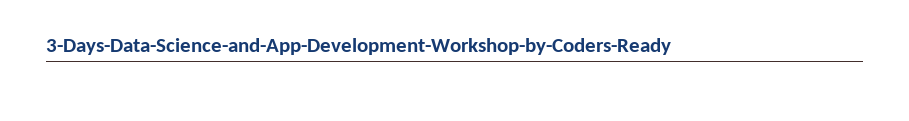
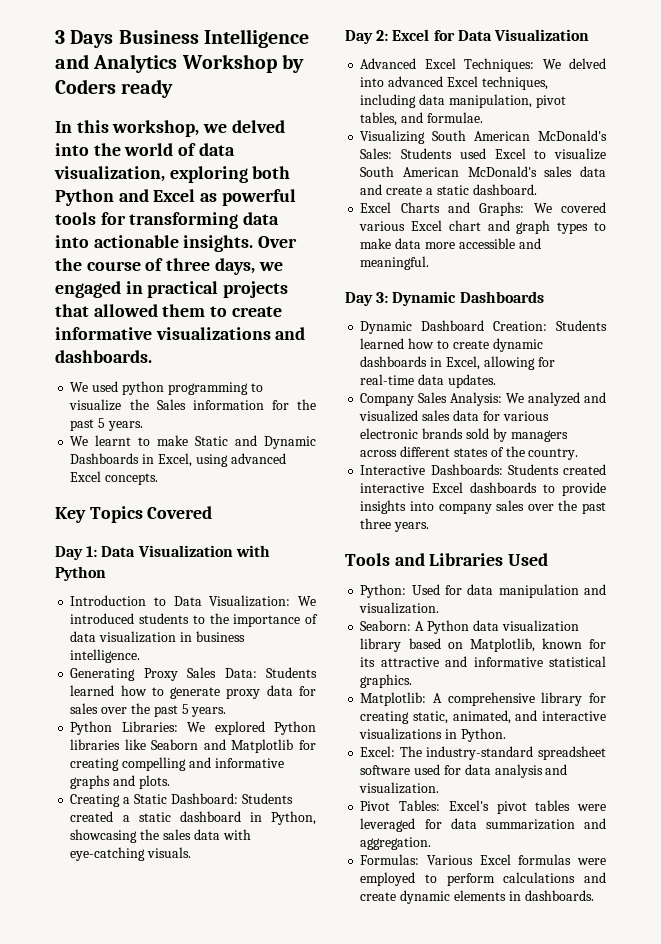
- 3-Days-Data-Science-and-App-Development-Workshop-by-Coders-Ready
+ 3 Days Business Intelligence and Analytics Workshop by Coders ready
+ In this workshop, we delved into the world of data visualization, exploring both Python and Excel as powerful tools for transforming data into actionable insights. Over the course of three days, we engaged in practical projects that allowed them to create informative visualizations and dashboards.
+ We used python programming to visualize the Sales information for the past 5 years.
+ We learnt to make Static and Dynamic Dashboards in Excel, using advanced Excel concepts.
+ Key Topics Covered
+ Day 1: Data Visualization with Python
+ Introduction to Data Visualization: We introduced students to the importance of data visualization in business intelligence.
+ Generating Proxy Sales Data: Students learned how to generate proxy data for sales over the past 5 years.
+ Python Libraries: We explored Python libraries like Seaborn and Matplotlib for creating compelling and informative graphs and plots.
+ Creating a Static Dashboard: Students created a static dashboard in Python, showcasing the sales data with eye-catching visuals.
+ Day 2: Excel for Data Visualization
+ Advanced Excel Techniques: We delved into advanced Excel techniques, including data manipulation, pivot tables, and formulae.
+ Visualizing South American McDonald's Sales: Students used Excel to visualize South American McDonald's sales data and create a static dashboard.
+ Excel Charts and Graphs: We covered various Excel chart and graph types to make data more accessible and meaningful.
+ Day 3: Dynamic Dashboards
+ Dynamic Dashboard Creation: Students learned how to create dynamic dashboards in Excel, allowing for real-time data updates.
+ Company Sales Analysis: We analyzed and visualized sales data for various electronic brands sold by managers across different states of the country.
+ Interactive Dashboards: Students created interactive Excel dashboards to provide insights into company sales over the past three years.
+ Tools and Libraries Used
+ Python: Used for data manipulation and visualization.
+ Seaborn: A Python data visualization library based on Matplotlib, known for its attractive and informative statistical graphics.
+ Matplotlib: A comprehensive library for creating static, animated, and interactive visualizations in Python.
+ Excel: The industry-standard spreadsheet software used for data analysis and visualization.
+ Pivot Tables: Excel's pivot tables were leveraged for data summarization and aggregation.
+ Formulas: Various Excel formulas were employed to perform calculations and create dynamic elements in dashboards.

